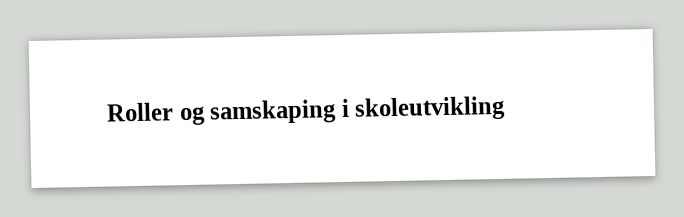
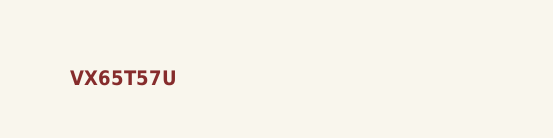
- Roller og samskaping i skoleutvikling
+ VX65T57U

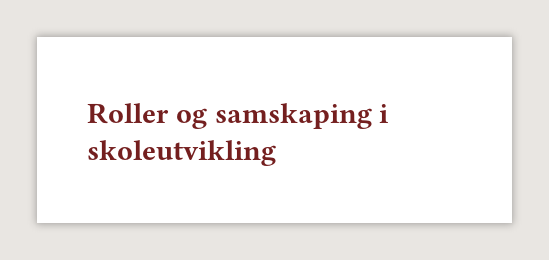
- VX65T57U
+ Roller og samskaping i skoleutvikling

